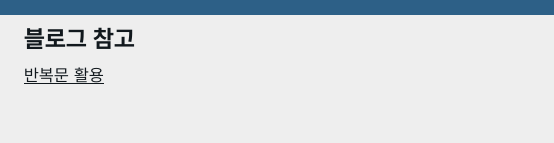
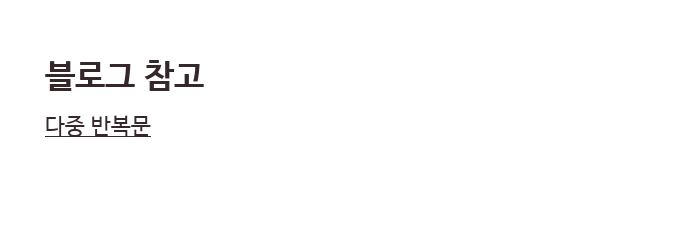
- 반복문 활용
+ 다중 반복문

